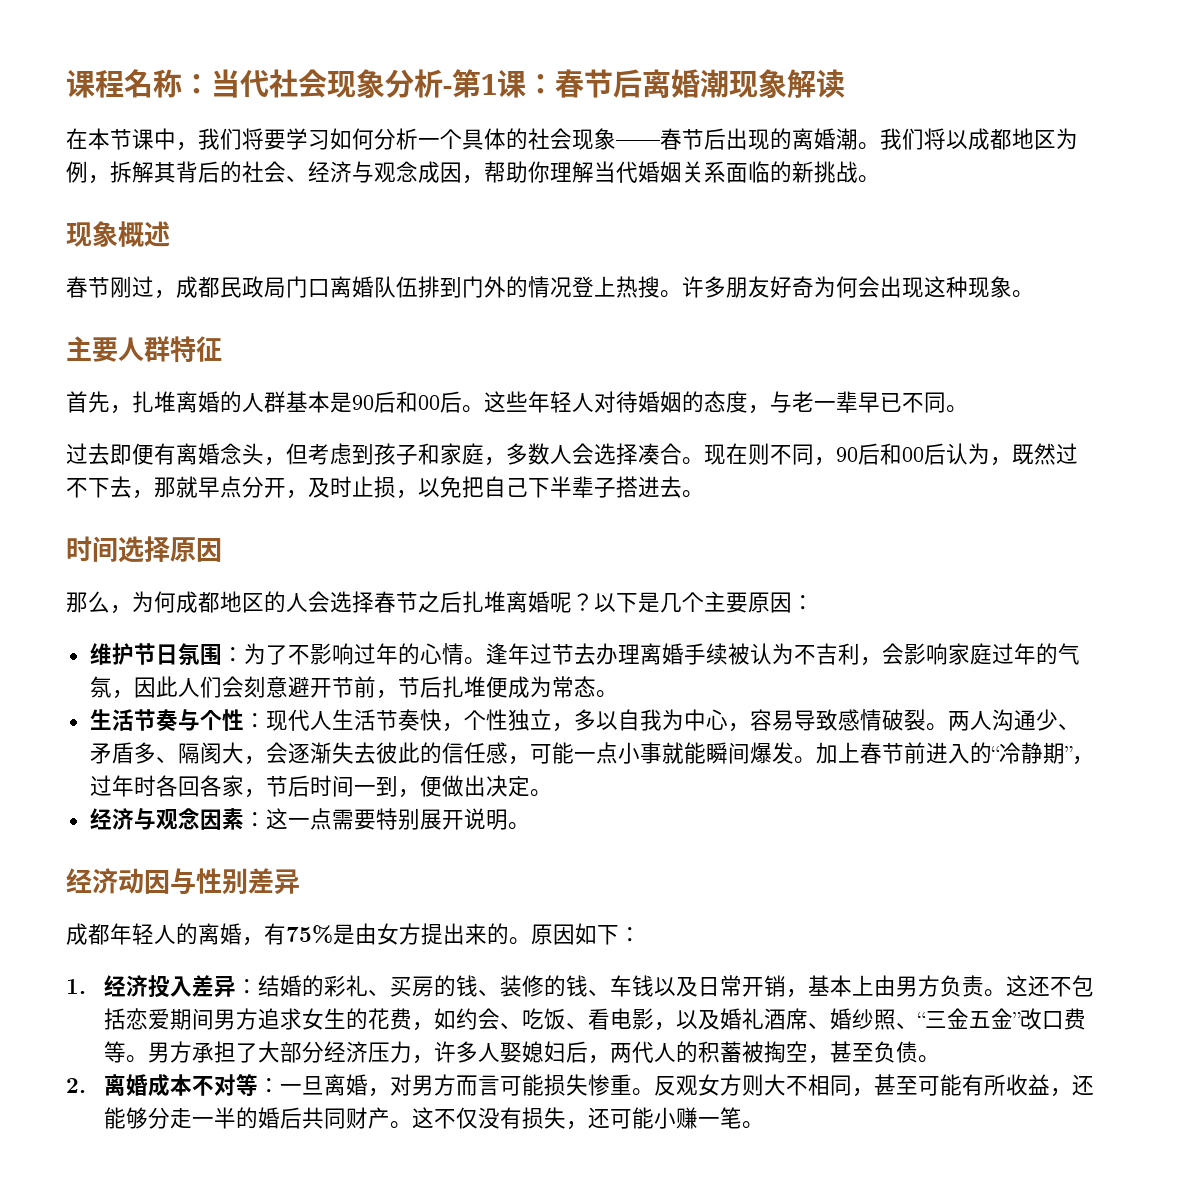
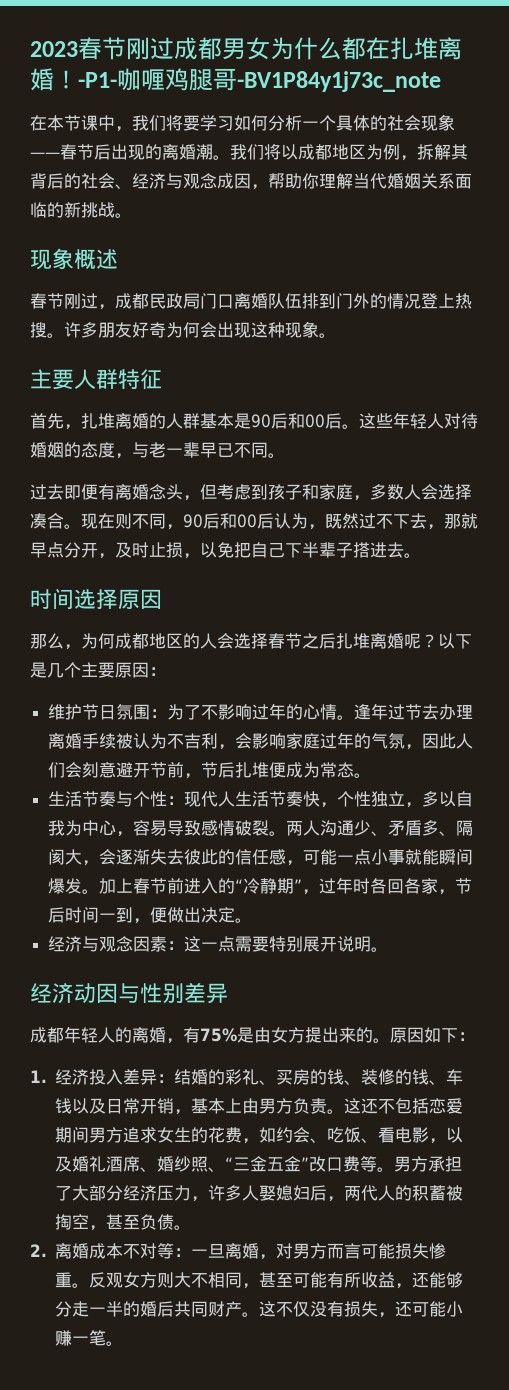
- 课程名称：当代社会现象分析-第1课：春节后离婚潮现象解读
+ 2023春节刚过成都男女为什么都在扎堆离婚！-P1-咖喱鸡腿哥-BV1P84y1j73c_note

